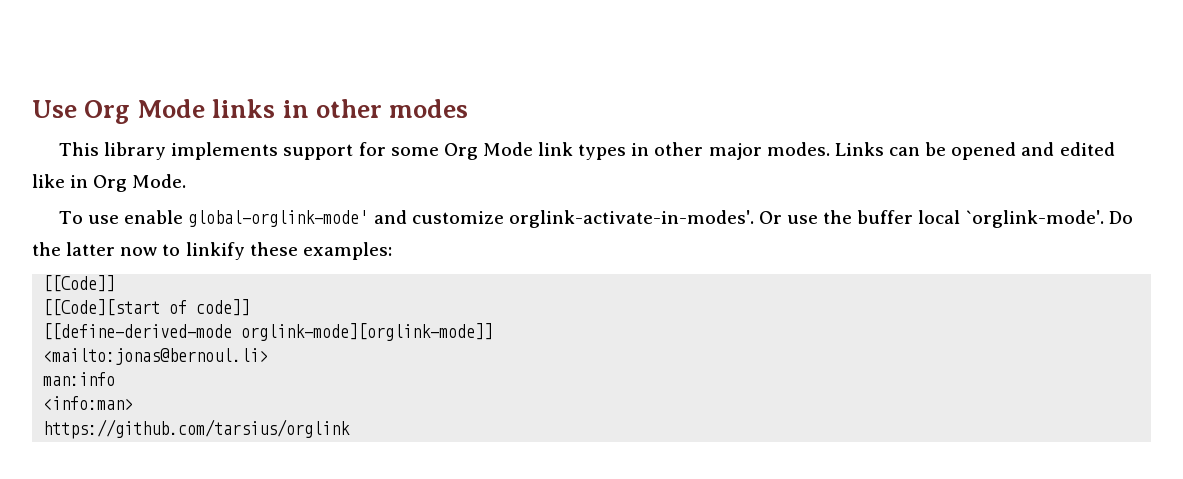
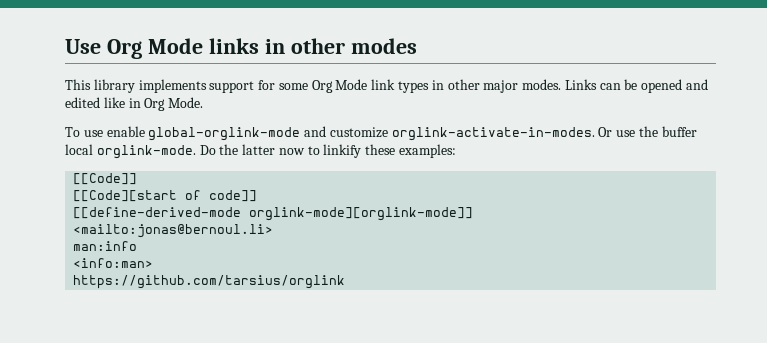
- To use enable global-orglink-mode' and customize orglink-activate-in-modes'.
+ To use enable global-orglink-mode and customize orglink-activate-in-modes.
- Or use the buffer local `orglink-mode'.
+ Or use the buffer local orglink-mode.

